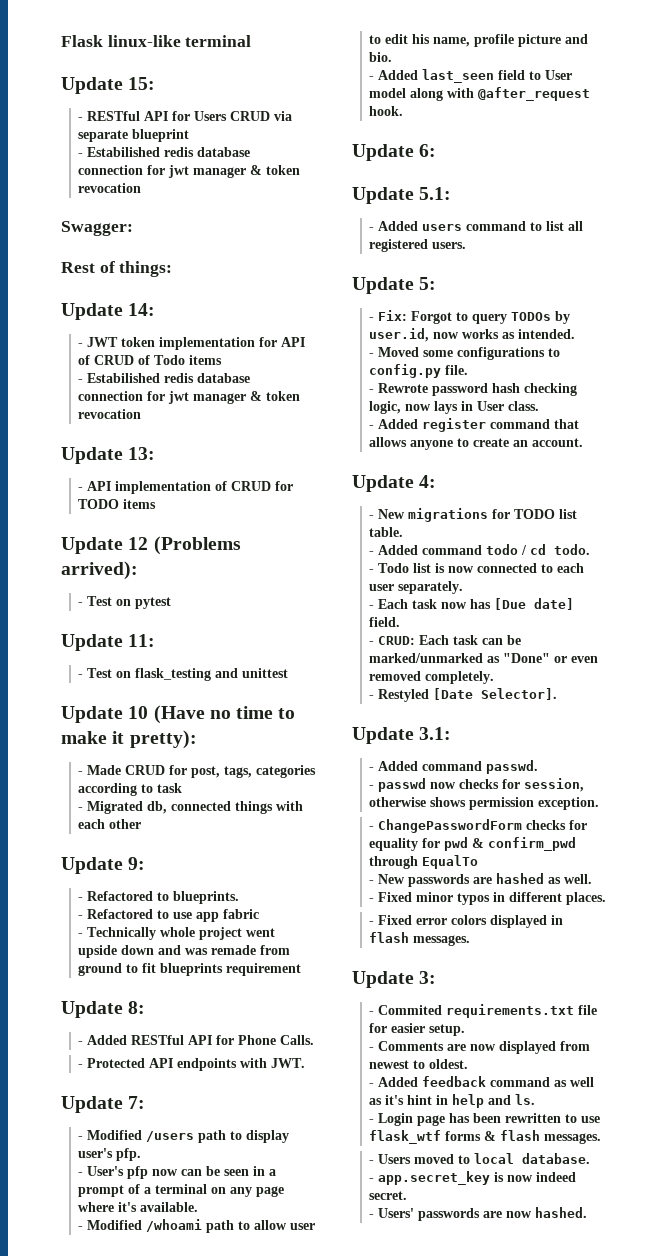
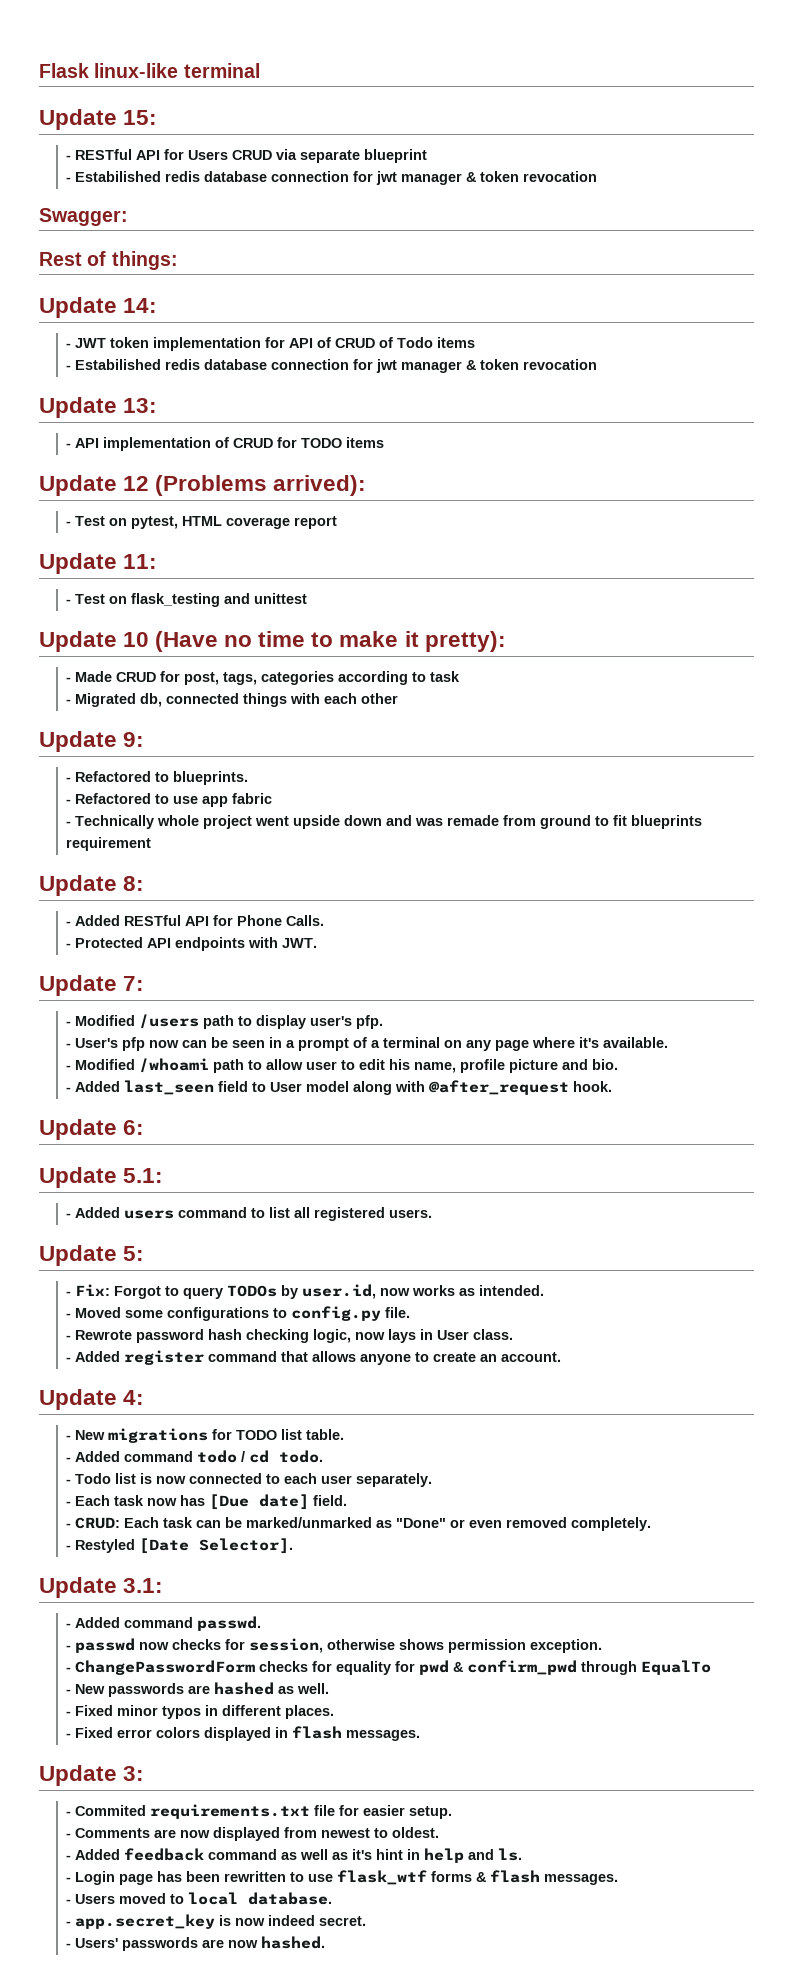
- - Test on pytest
+ - Test on pytest, HTML coverage report

